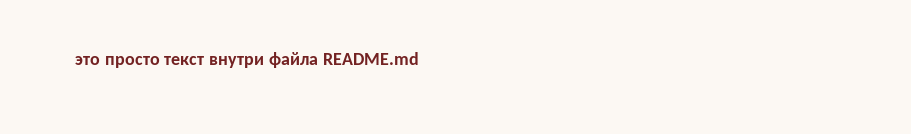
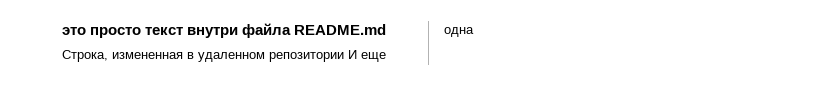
+ Строка, измененная в удаленном репозитории И еще одна

